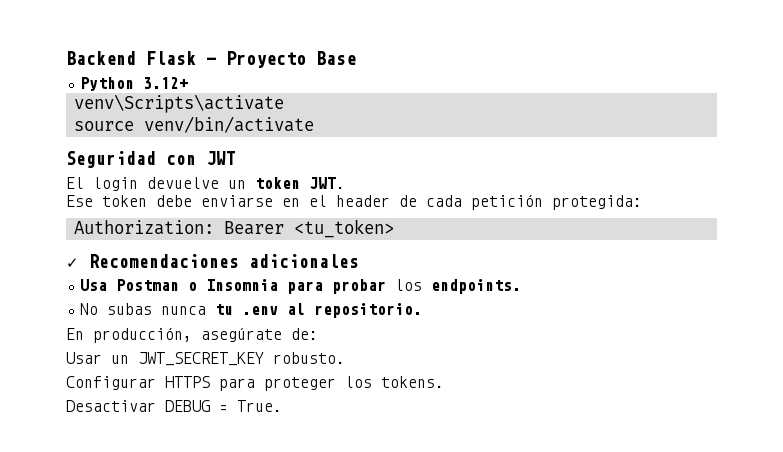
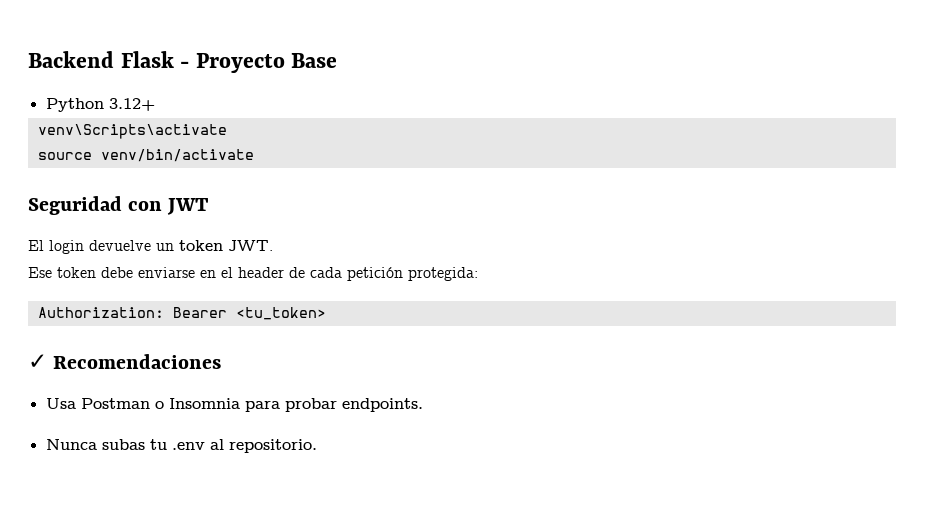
- ✓ Recomendaciones adicionales
+ ✓ Recomendaciones
- Usa Postman o Insomnia para probar los endpoints.
+ Usa Postman o Insomnia para probar endpoints.
- No subas nunca tu .env al repositorio.
+ Nunca subas tu .env al repositorio.
- En producción, asegúrate de:
- Usar un JWT_SECRET_KEY robusto.
- Configurar HTTPS para proteger los tokens.
- Desactivar DEBUG = True.

